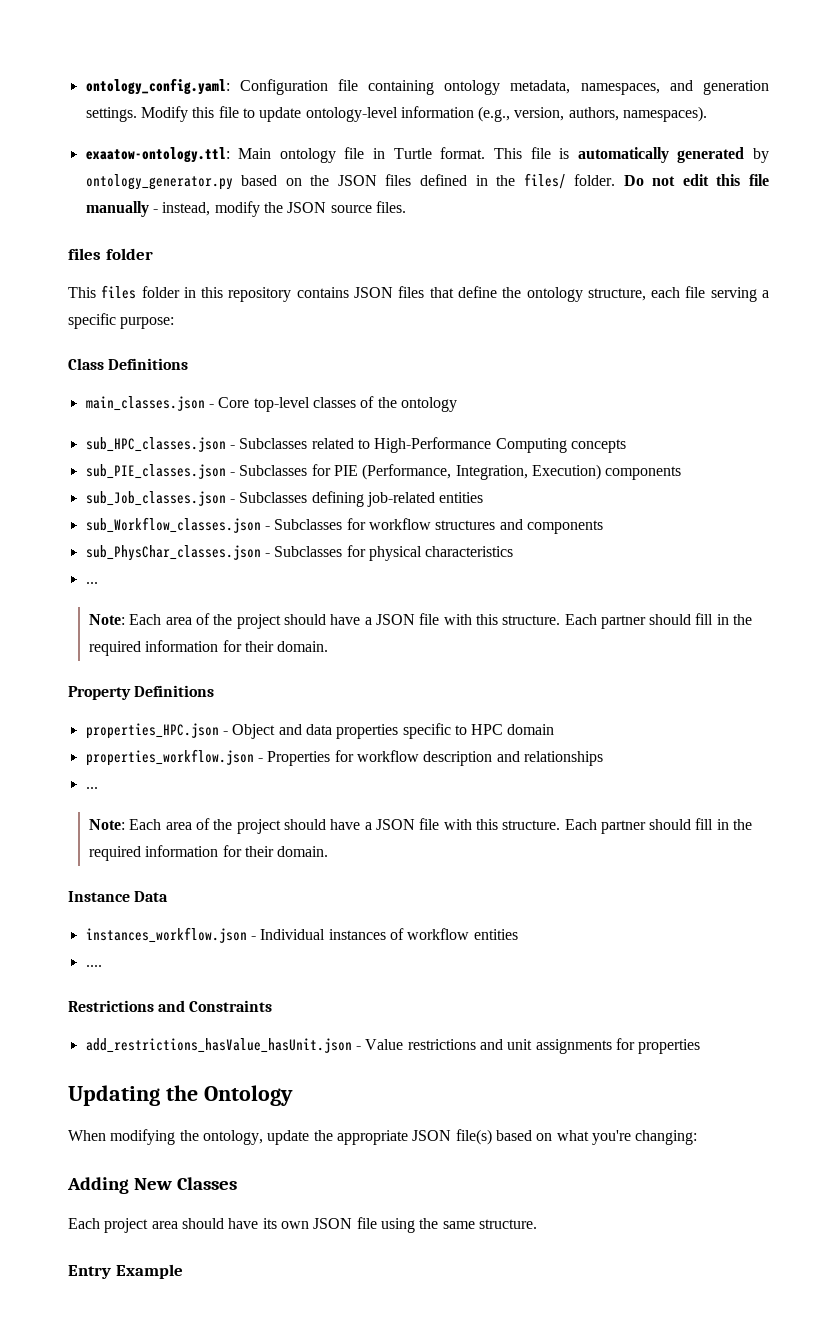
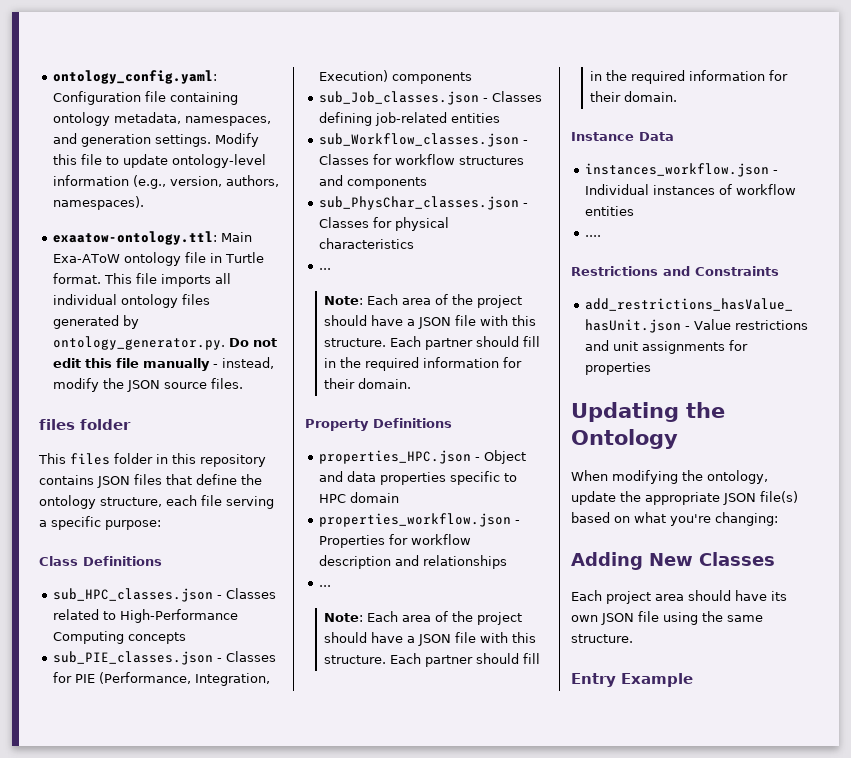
- exaatow-ontology.ttl: Main ontology file in Turtle format.
+ exaatow-ontology.ttl: Main Exa-AToW ontology file in Turtle format.
- This file is automatically generated by ontology_generator.py based on the JSON files defined in the files/ folder. Do not edit this file manually - instead, modify the JSON source files.
+ This file imports all individual ontology files generated by ontology_generator.py. Do not edit this file manually - instead, modify the JSON source files.
- main_classes.json - Core top-level classes of the ontology
- sub_HPC_classes.json - Subclasses related to High-Performance Computing concepts
+ sub_HPC_classes.json - Classes related to High-Performance Computing concepts
- sub_PIE_classes.json - Subclasses for PIE (Performance, Integration, Execution) components
+ sub_PIE_classes.json - Classes for PIE (Performance, Integration, Execution) components
- sub_Job_classes.json - Subclasses defining job-related entities
+ sub_Job_classes.json - Classes defining job-related entities
- sub_Workflow_classes.json - Subclasses for workflow structures and components
+ sub_Workflow_classes.json - Classes for workflow structures and components
- sub_PhysChar_classes.json - Subclasses for physical characteristics
+ sub_PhysChar_classes.json - Classes for physical characteristics

